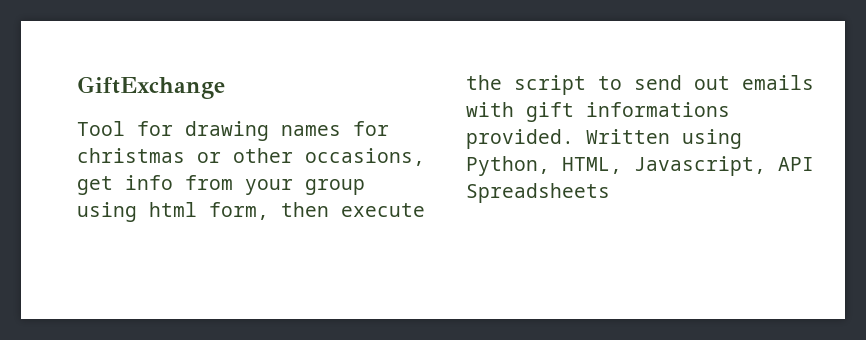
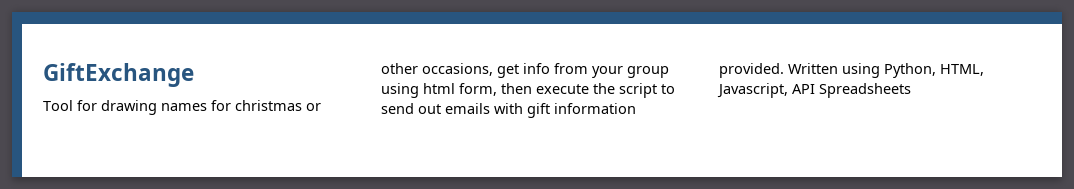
- Tool for drawing names for christmas or other occasions, get info from your group using html form, then execute the script to send out emails with gift informations provided.
+ Tool for drawing names for christmas or other occasions, get info from your group using html form, then execute the script to send out emails with gift information provided.

